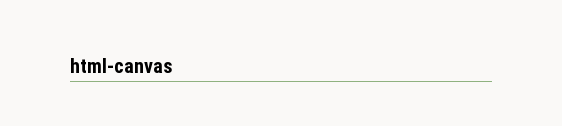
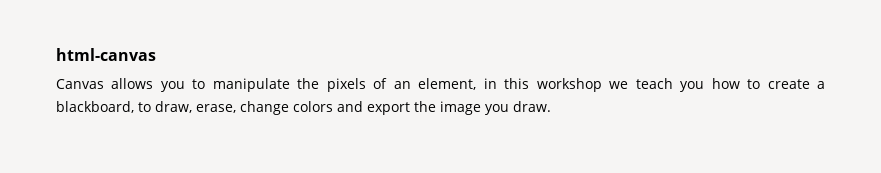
+ Canvas allows you to manipulate the pixels of an element, in this workshop we teach you how to create a blackboard, to draw, erase, change colors and export the image you draw.

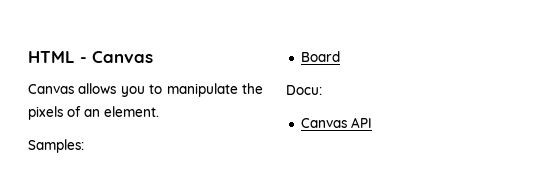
- html-canvas
+ HTML - Canvas
- Canvas allows you to manipulate the pixels of an element, in this workshop we teach you how to create a blackboard, to draw, erase, change colors and export the image you draw.
+ Canvas allows you to manipulate the pixels of an element.
+ Samples:
+ Board
+ Docu:
+ Canvas API

